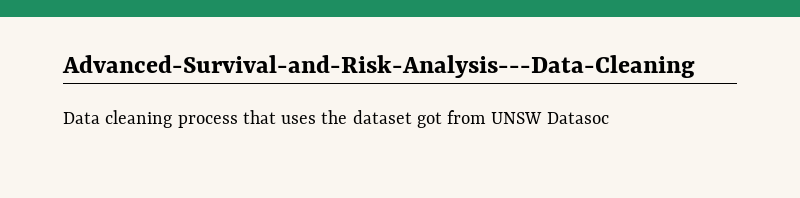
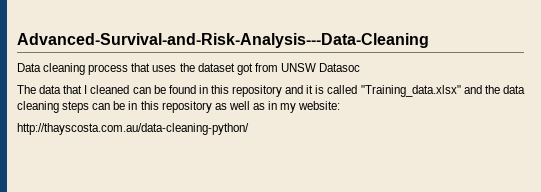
+ The data that I cleaned can be found in this repository and it is called "Training_data.xlsx" and the data cleaning steps can be in this repository as well as in my website:
+ http://thayscosta.com.au/data-cleaning-python/

